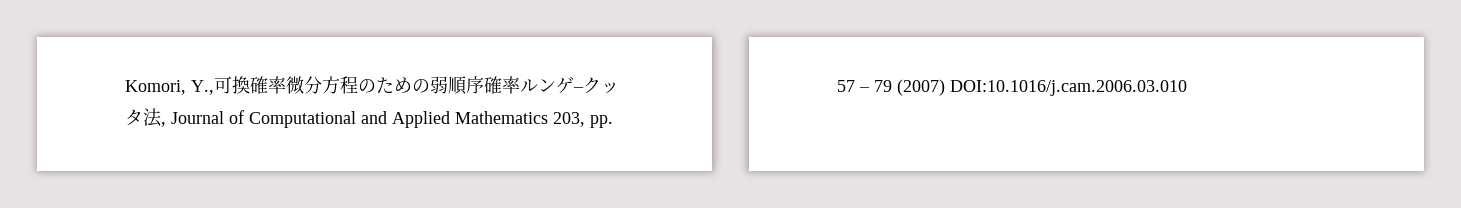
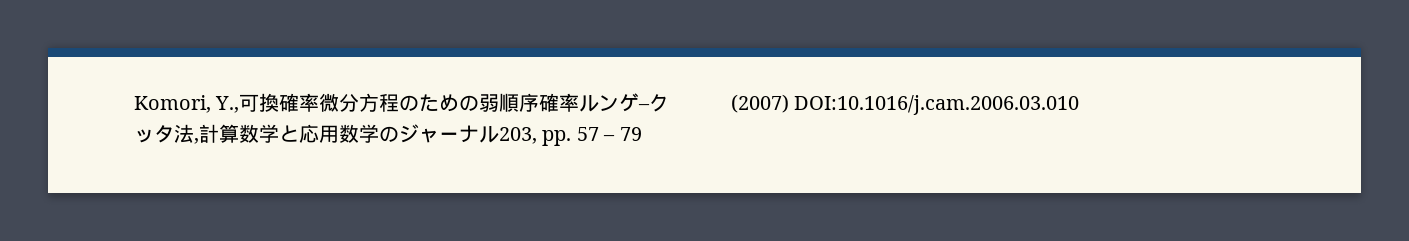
- Komori, Y.,可換確率微分方程のための弱順序確率ルンゲ–クッタ法, Journal of Computational and Applied Mathematics 203, pp. 57 – 79 (2007) DOI:10.1016/j.cam.2006.03.010
+ Komori, Y.,可換確率微分方程のための弱順序確率ルンゲ–クッタ法,計算数学と応用数学のジャーナル203, pp. 57 – 79 (2007) DOI:10.1016/j.cam.2006.03.010

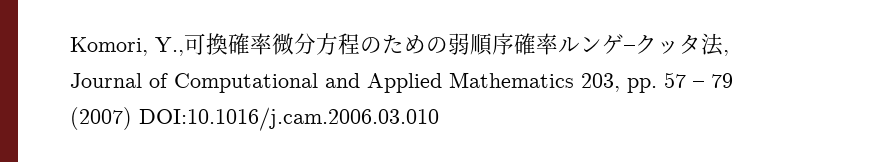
- Komori, Y.,可換確率微分方程のための弱順序確率ルンゲ–クッタ法,計算数学と応用数学のジャーナル203, pp. 57 – 79 (2007) DOI:10.1016/j.cam.2006.03.010
+ Komori, Y.,可換確率微分方程のための弱順序確率ルンゲ–クッタ法, Journal of Computational and Applied Mathematics 203, pp. 57 – 79 (2007) DOI:10.1016/j.cam.2006.03.010

